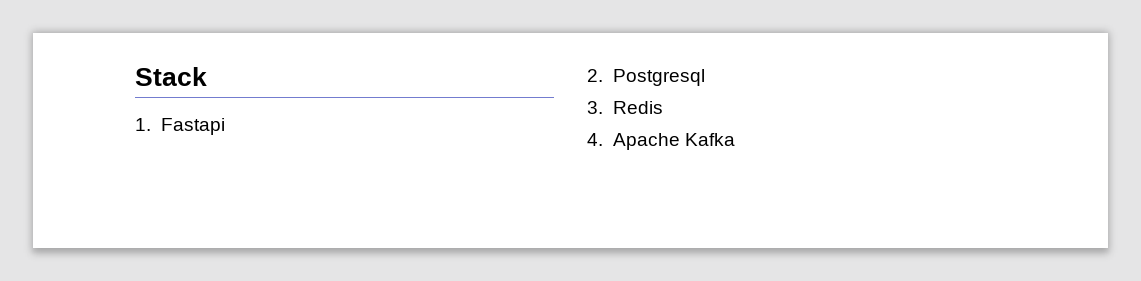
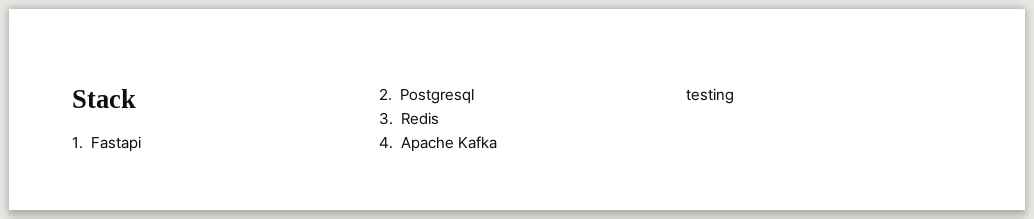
+ testing

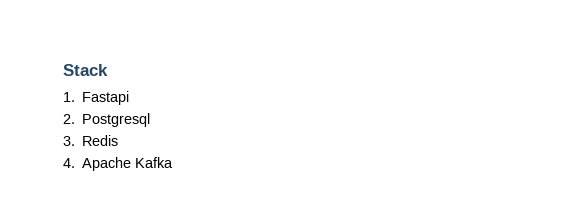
- testing

